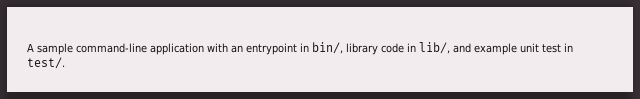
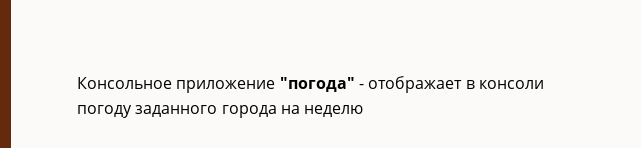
- A sample command-line application with an entrypoint in bin/, library code in lib/, and example unit test in test/.
+ Консольное приложение "погода" - отображает в консоли погоду заданного города на неделю

